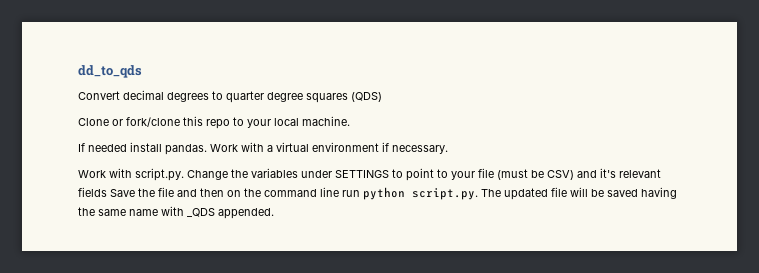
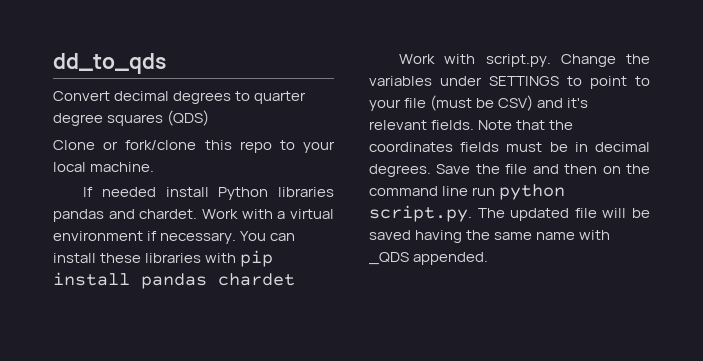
- If needed install pandas.
+ If needed install Python libraries pandas and chardet.
+ You can install these libraries with pip install pandas chardet
- Work with script.py. Change the variables under SETTINGS to point to your file (must be CSV) and it's relevant fields Save the file and then on the command line run python script.py. The updated file will be saved having the same name with _QDS appended.
+ Work with script.py. Change the variables under SETTINGS to point to your file (must be CSV) and it's relevant fields. Note that the coordinates fields must be in decimal degrees. Save the file and then on the command line run python script.py. The updated file will be saved having the same name with _QDS appended.

